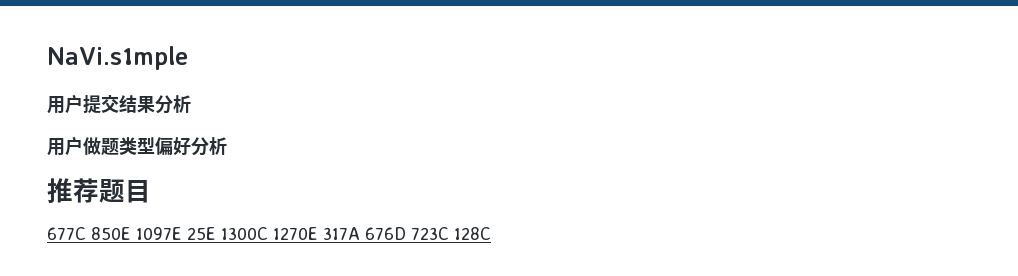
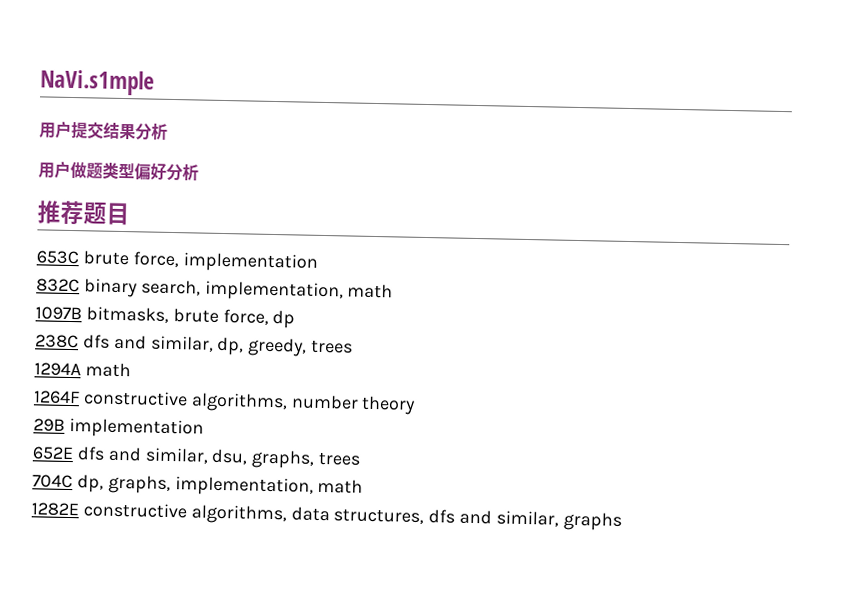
- 677C 850E 1097E 25E 1300C 1270E 317A 676D 723C 128C
+ 653C brute force, implementation
+ 832C binary search, implementation, math
+ 1097B bitmasks, brute force, dp
+ 238C dfs and similar, dp, greedy, trees
+ 1294A math
+ 1264F constructive algorithms, number theory
+ 29B implementation
+ 652E dfs and similar, dsu, graphs, trees
+ 704C dp, graphs, implementation, math
+ 1282E constructive algorithms, data structures, dfs and similar, graphs

